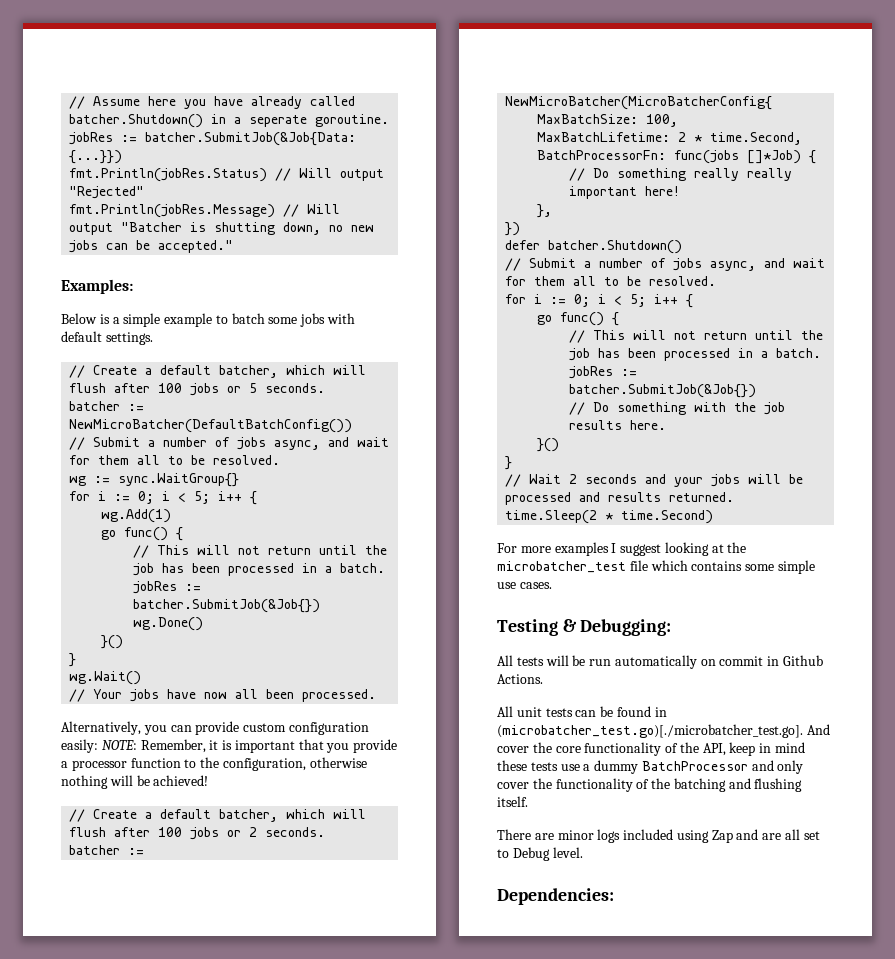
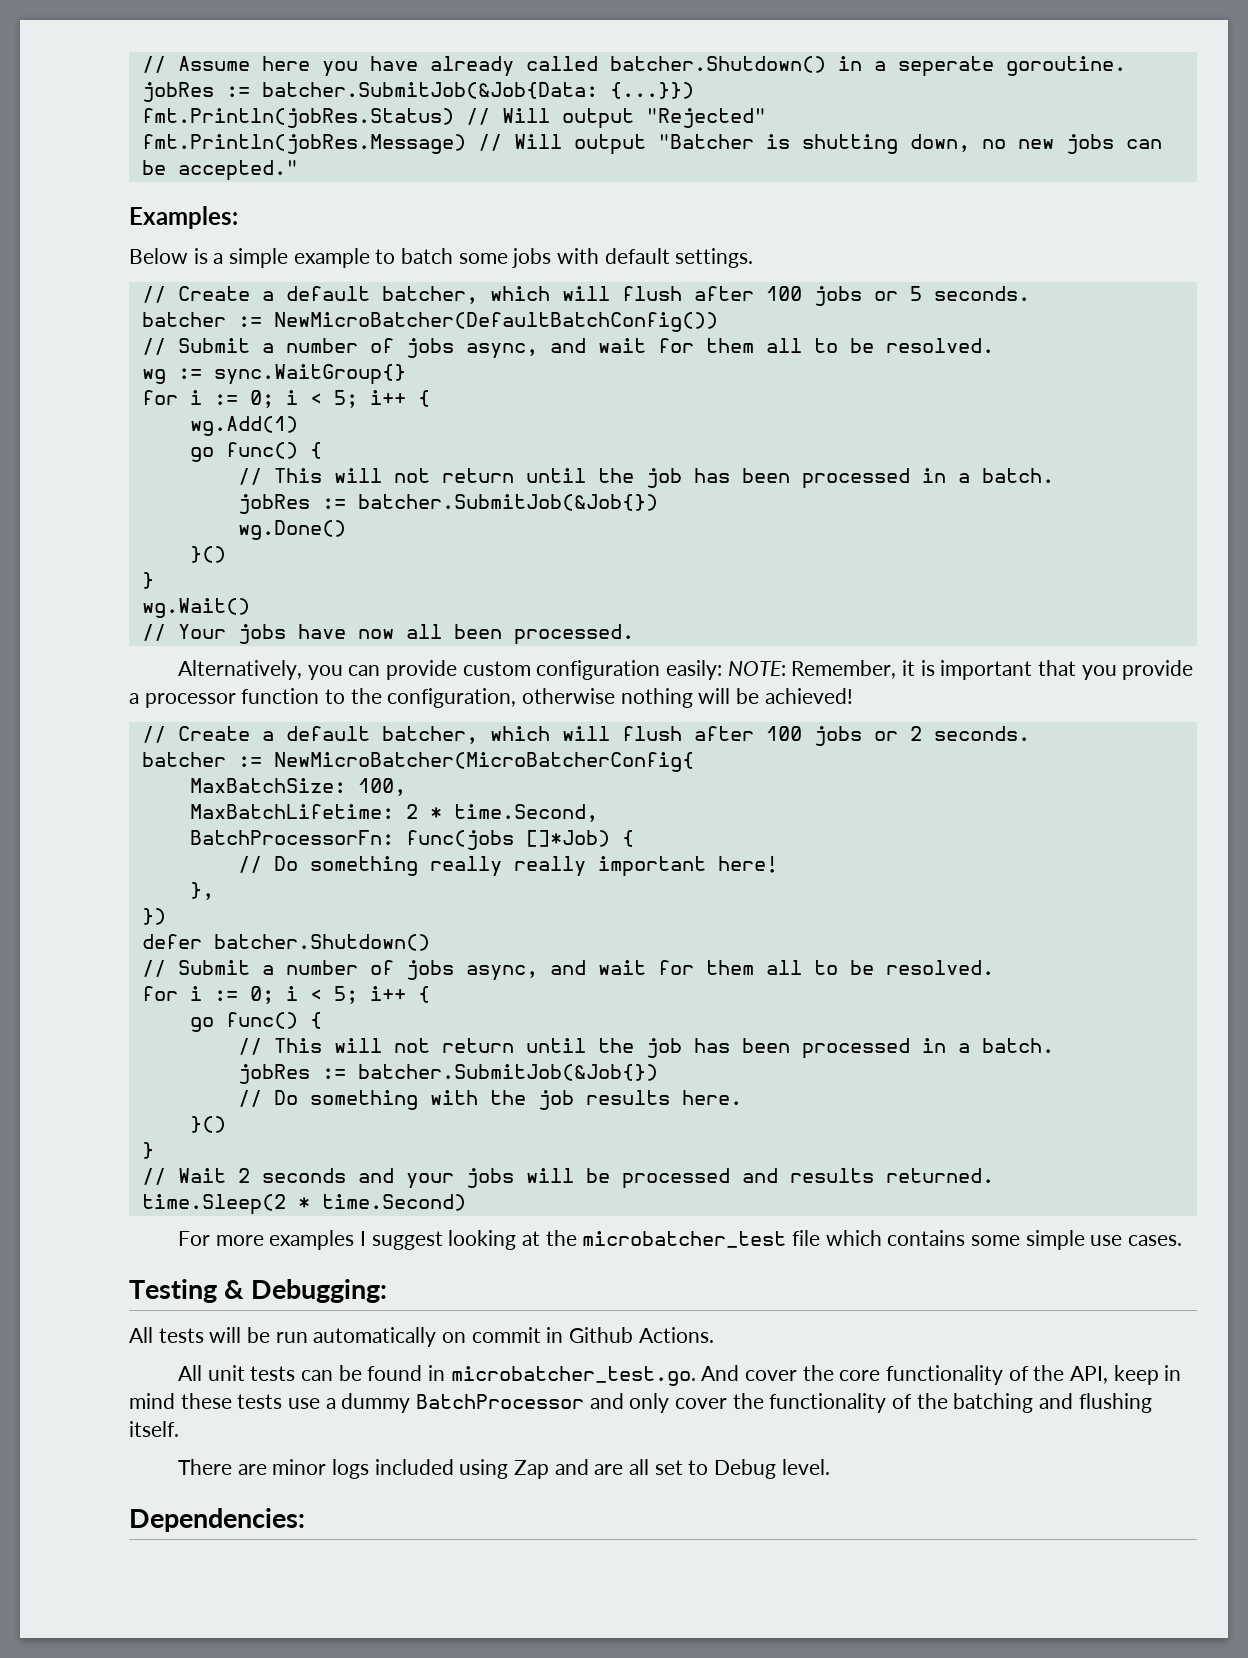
- All unit tests can be found in (microbatcher_test.go)[./microbatcher_test.go]. And cover the core functionality of the API, keep in mind these tests use a dummy BatchProcessor and only cover the functionality of the batching and flushing itself.
+ All unit tests can be found in microbatcher_test.go. And cover the core functionality of the API, keep in mind these tests use a dummy BatchProcessor and only cover the functionality of the batching and flushing itself.

